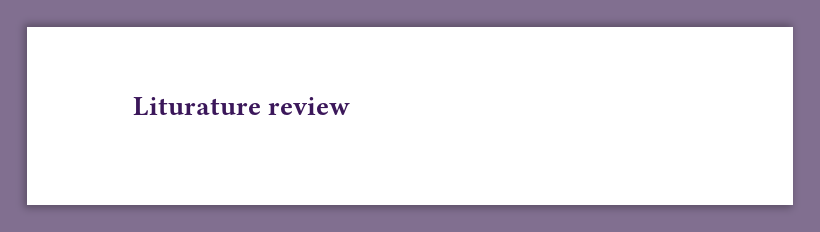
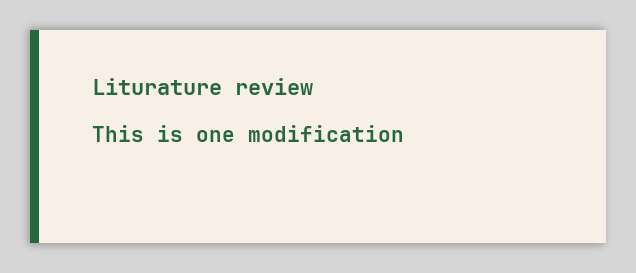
+ This is one modification

